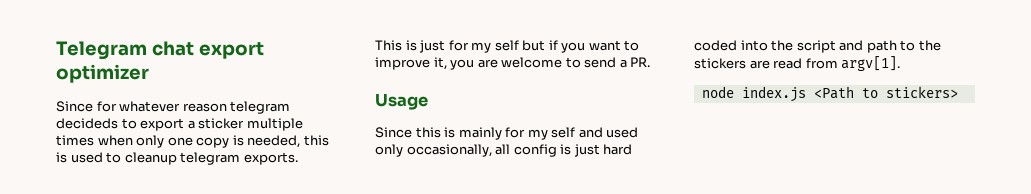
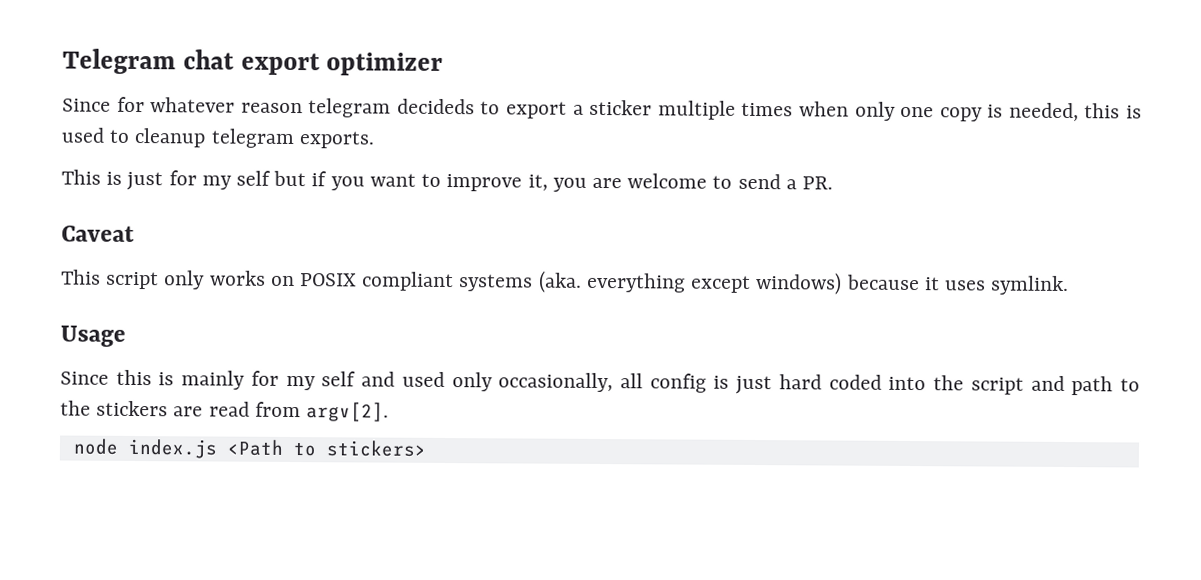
+ Caveat
+ This script only works on POSIX compliant systems (aka. everything except windows) because it uses symlink.
- Since this is mainly for my self and used only occasionally, all config is just hard coded into the script and path to the stickers are read from argv[1].
+ Since this is mainly for my self and used only occasionally, all config is just hard coded into the script and path to the stickers are read from argv[2].

